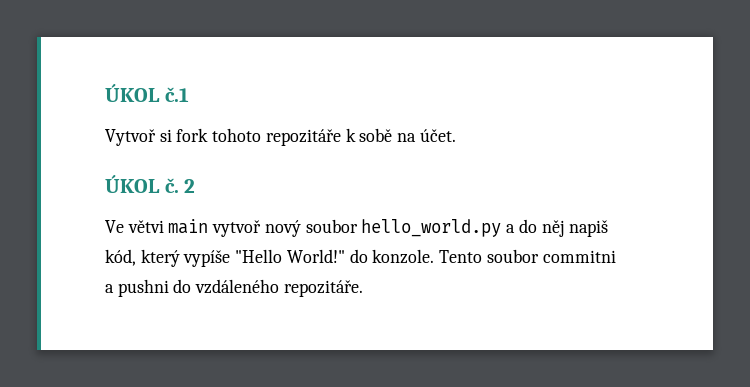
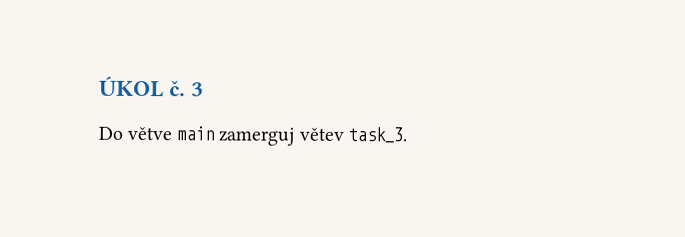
- ÚKOL č.1
- Vytvoř si fork tohoto repozitáře k sobě na účet.
- ÚKOL č. 2
- Ve větvi main vytvoř nový soubor hello_world.py a do něj napiš kód, který vypíše "Hello World!" do konzole. Tento soubor commitni a pushni do vzdáleného repozitáře.
+ ÚKOL č. 3
+ Do větve main zamerguj větev task_3.

